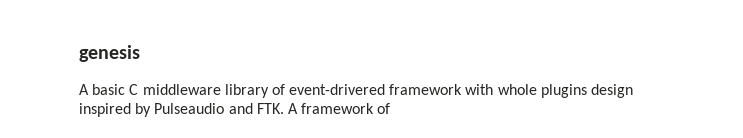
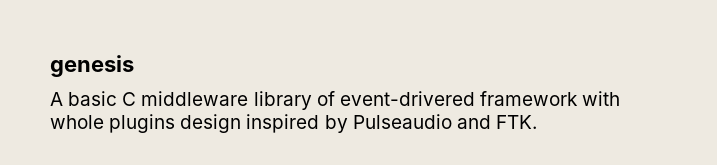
- A basic C middleware library of event-drivered framework with whole plugins design inspired by Pulseaudio and FTK. A framework of
+ A basic C middleware library of event-drivered framework with whole plugins design inspired by Pulseaudio and FTK.

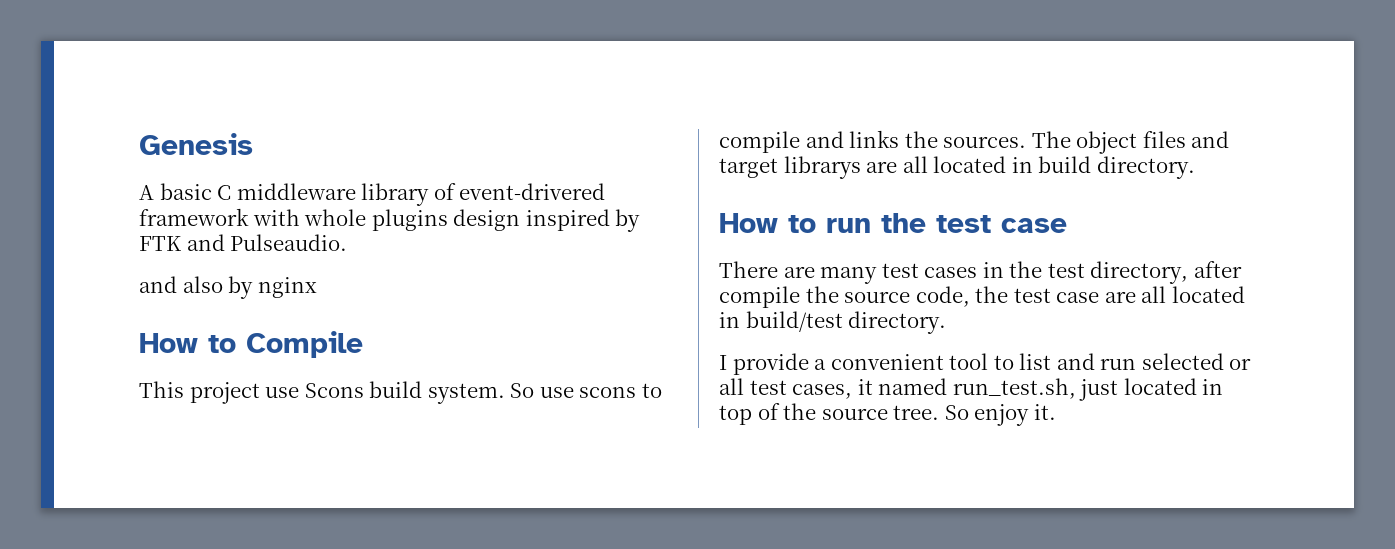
- genesis
+ Genesis
- A basic C middleware library of event-drivered framework with whole plugins design inspired by Pulseaudio and FTK.
+ A basic C middleware library of event-drivered framework with whole plugins design inspired by FTK and Pulseaudio.
+ and also by nginx
+ How to Compile
+ This project use Scons build system. So use scons to compile and links the sources. The object files and target librarys are all located in build directory.
+ How to run the test case
+ There are many test cases in the test directory, after compile the source code, the test case are all located in build/test directory.
+ I provide a convenient tool to list and run selected or all test cases, it named run_test.sh, just located in top of the source tree. So enjoy it.

